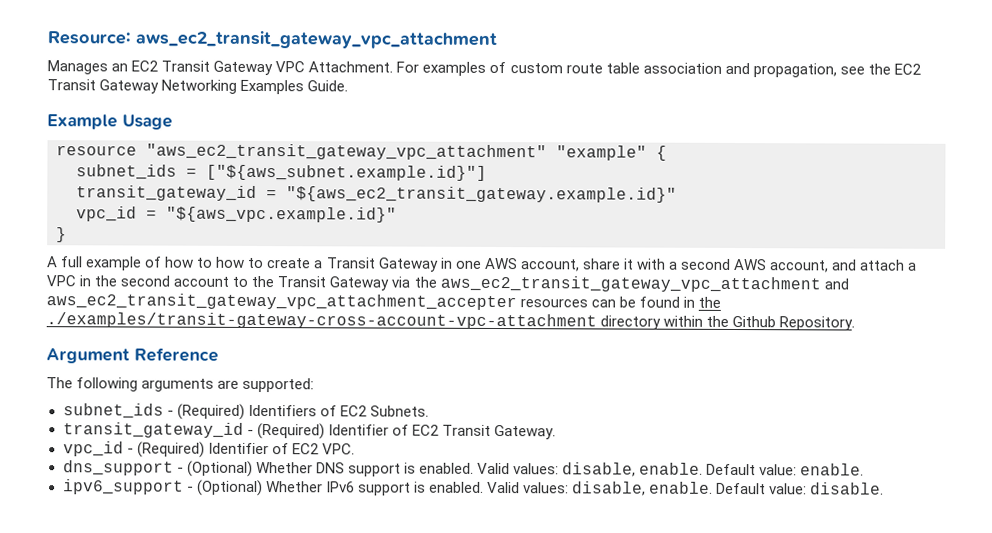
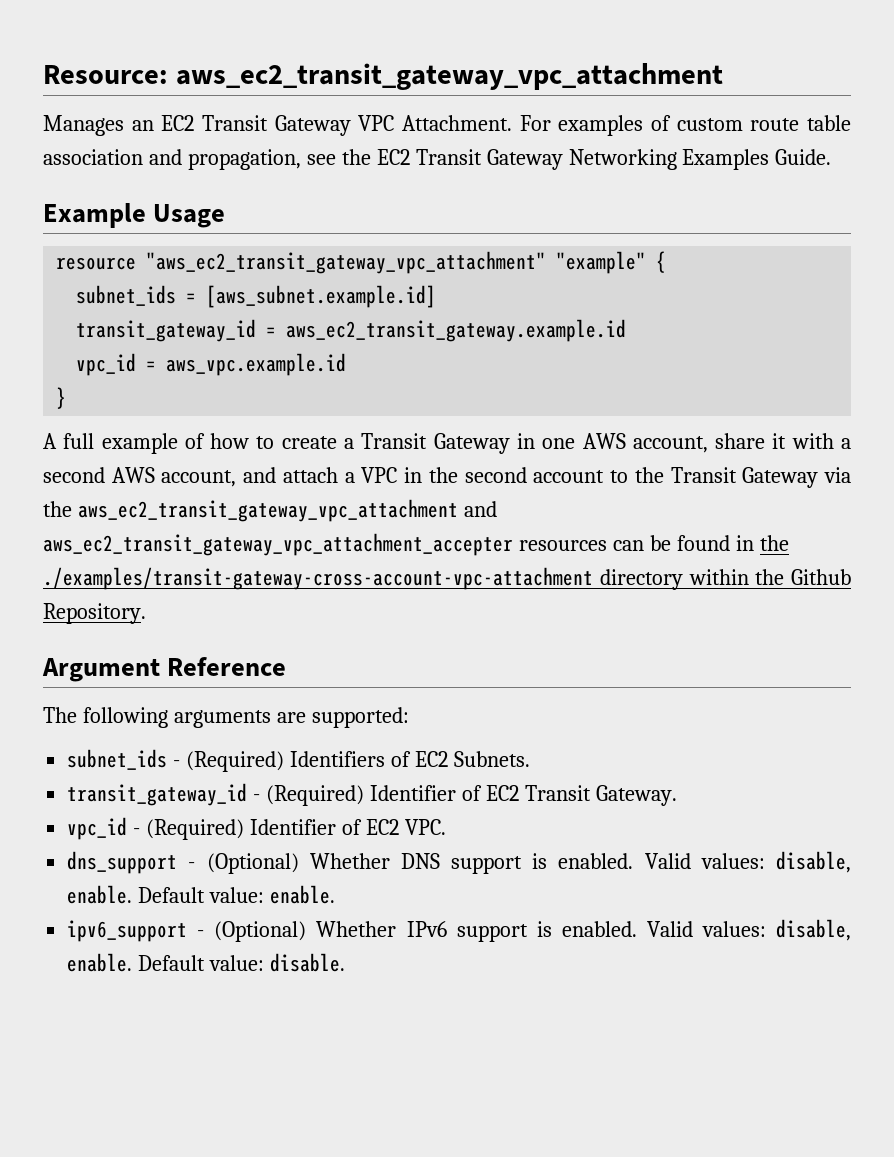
- subnet_ids = ["${aws_subnet.example.id}"]
+ subnet_ids = [aws_subnet.example.id]
- transit_gateway_id = "${aws_ec2_transit_gateway.example.id}"
+ transit_gateway_id = aws_ec2_transit_gateway.example.id
- vpc_id = "${aws_vpc.example.id}"
+ vpc_id = aws_vpc.example.id
- A full example of how to how to create a Transit Gateway in one AWS account, share it with a second AWS account, and attach a VPC in the second account to the Transit Gateway via the aws_ec2_transit_gateway_vpc_attachment and aws_ec2_transit_gateway_vpc_attachment_accepter resources can be found in the ./examples/transit-gateway-cross-account-vpc-attachment directory within the Github Repository.
+ A full example of how to create a Transit Gateway in one AWS account, share it with a second AWS account, and attach a VPC in the second account to the Transit Gateway via the aws_ec2_transit_gateway_vpc_attachment and aws_ec2_transit_gateway_vpc_attachment_accepter resources can be found in the ./examples/transit-gateway-cross-account-vpc-attachment directory within the Github Repository.

